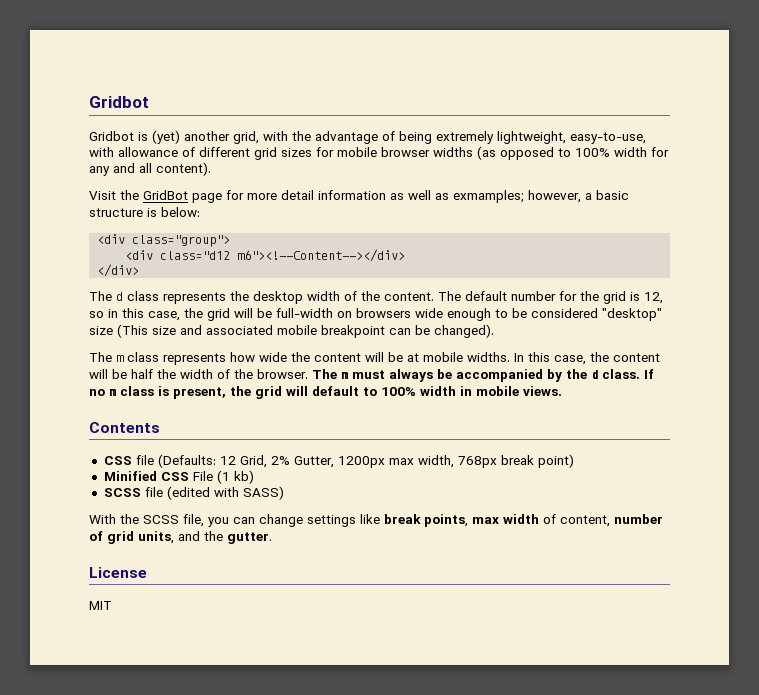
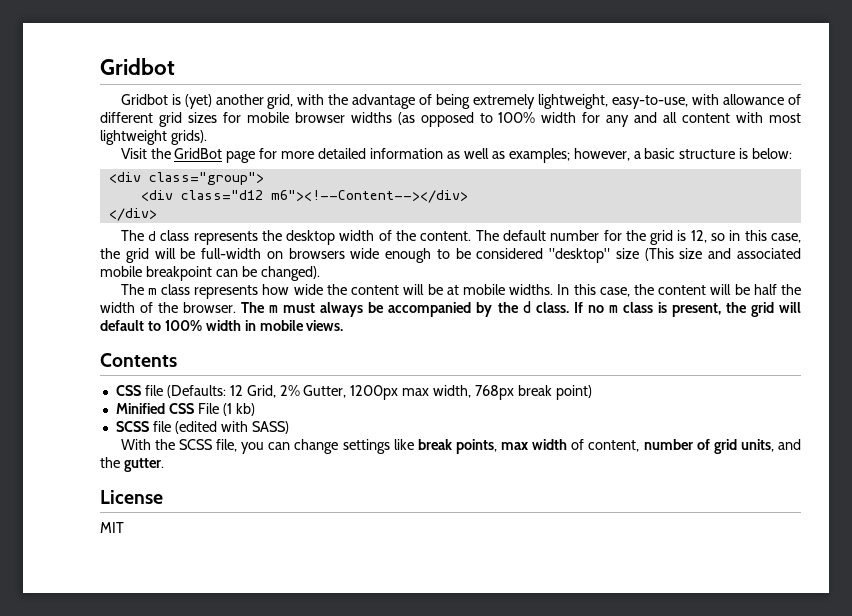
- Gridbot is (yet) another grid, with the advantage of being extremely lightweight, easy-to-use, with allowance of different grid sizes for mobile browser widths (as opposed to 100% width for any and all content).
+ Gridbot is (yet) another grid, with the advantage of being extremely lightweight, easy-to-use, with allowance of different grid sizes for mobile browser widths (as opposed to 100% width for any and all content with most lightweight grids).
- Visit the GridBot page for more detail information as well as exmamples; however, a basic structure is below:
+ Visit the GridBot page for more detailed information as well as examples; however, a basic structure is below:

